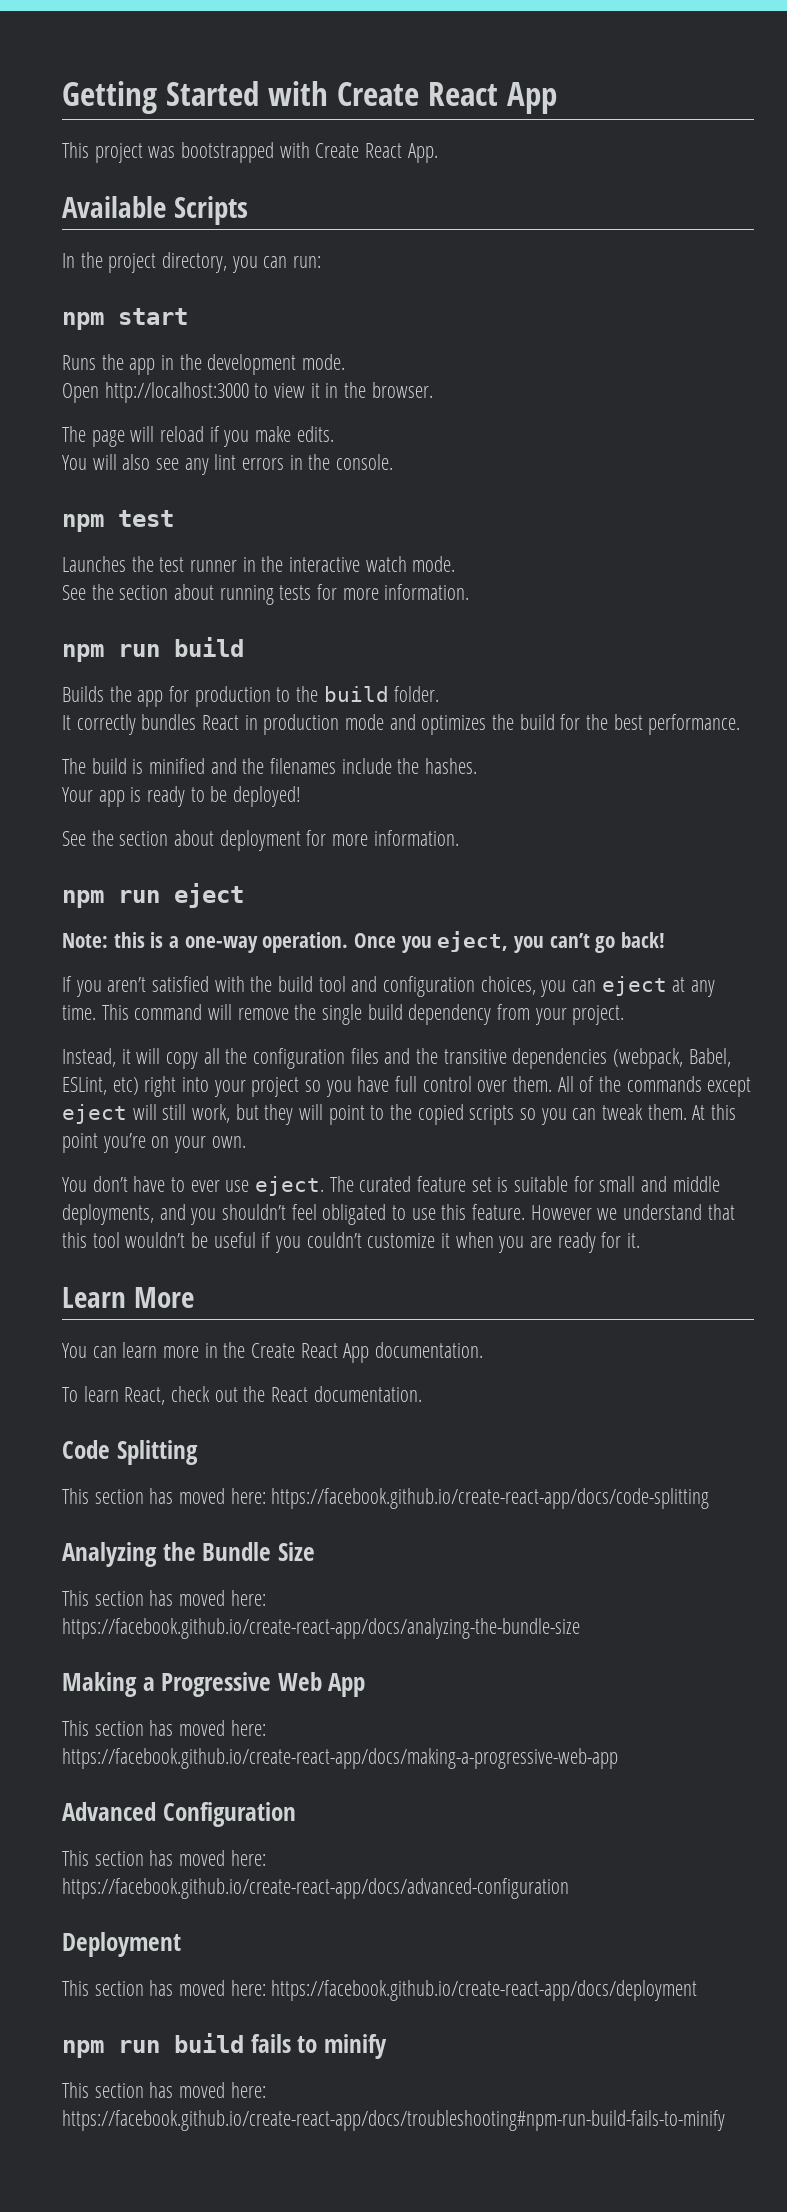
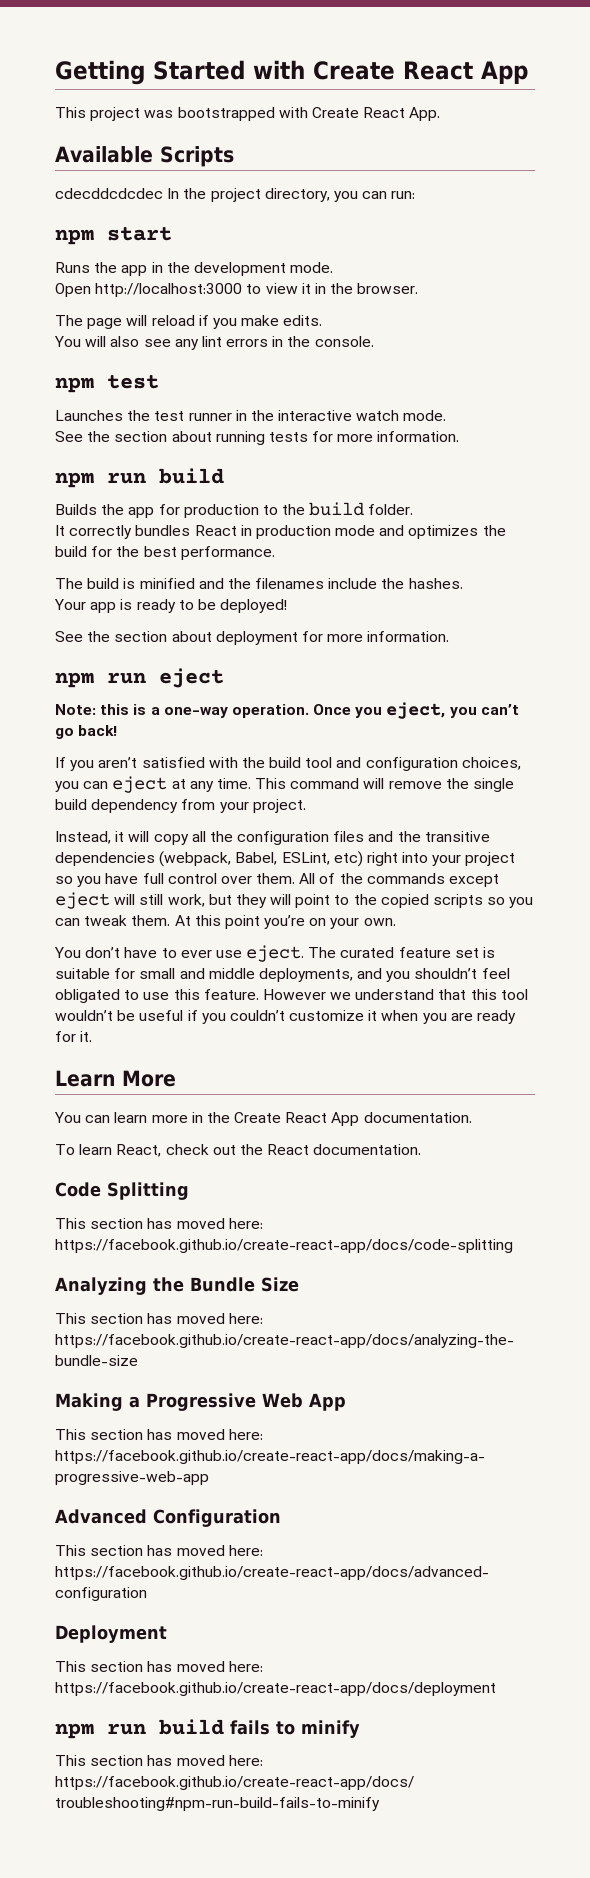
- In the project directory, you can run:
+ cdecddcdcdec In the project directory, you can run:

